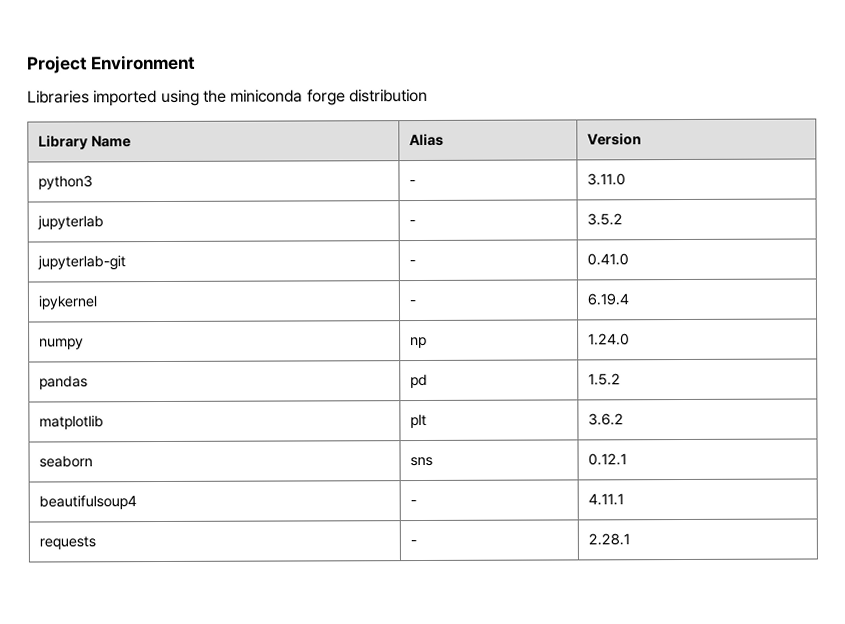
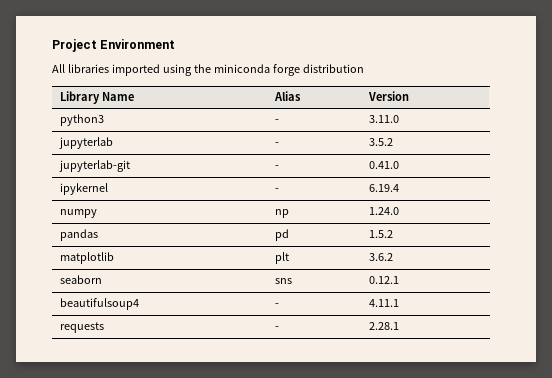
- Libraries imported using the miniconda forge distribution
+ All libraries imported using the miniconda forge distribution

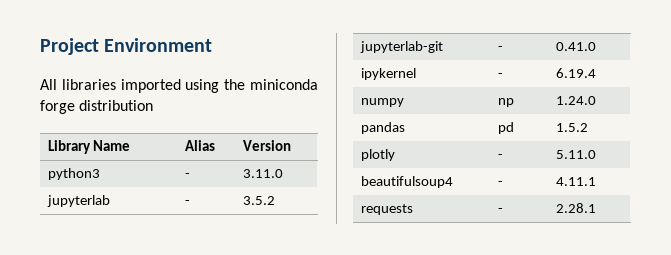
- matplotlib | plt | 3.6.2
- seaborn | sns | 0.12.1
+ plotly | - | 5.11.0

